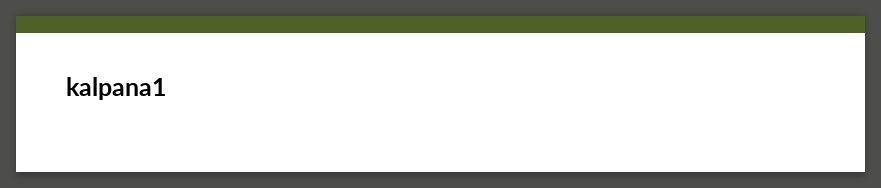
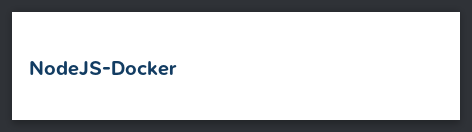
- kalpana1
+ NodeJS-Docker

